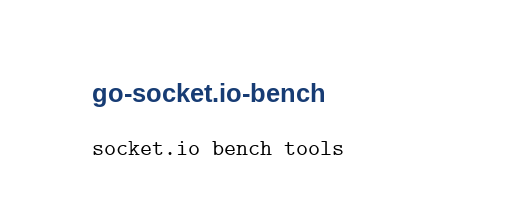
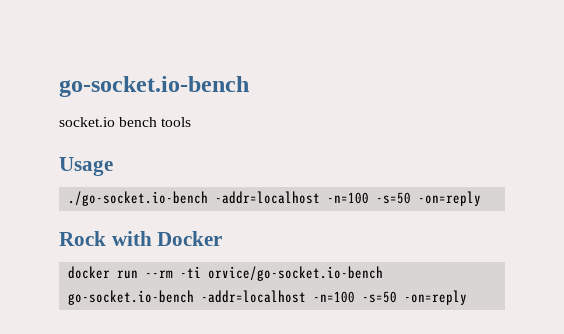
+ Usage
+ ./go-socket.io-bench -addr=localhost -n=100 -s=50 -on=reply
+ Rock with Docker
+ docker run --rm -ti orvice/go-socket.io-bench go-socket.io-bench -addr=localhost -n=100 -s=50 -on=reply

